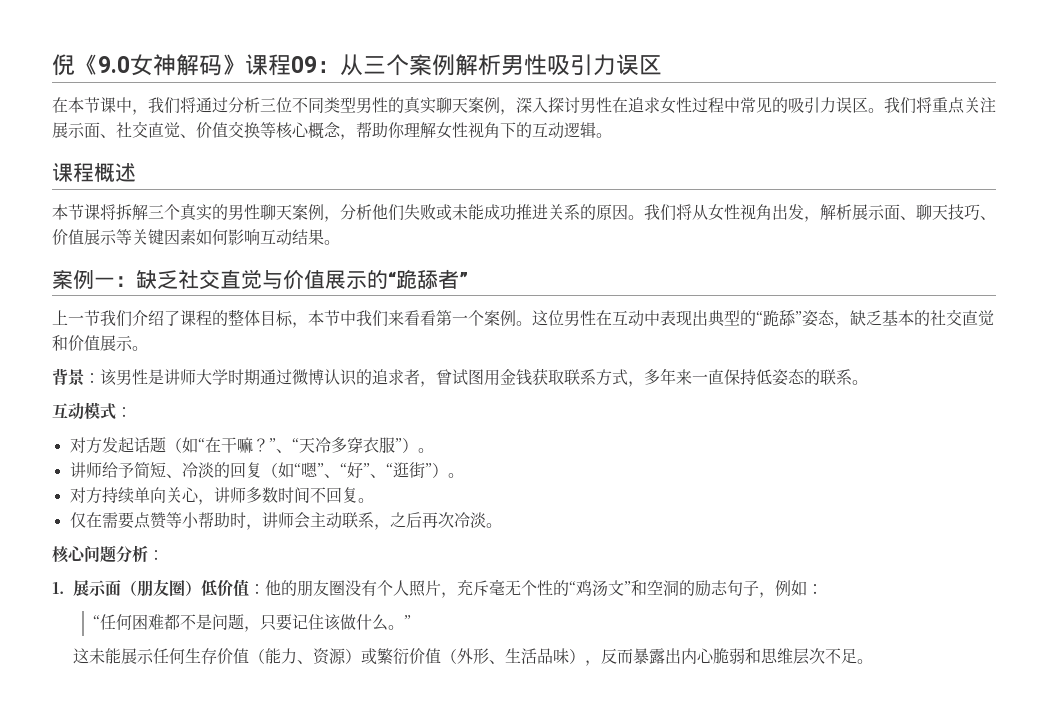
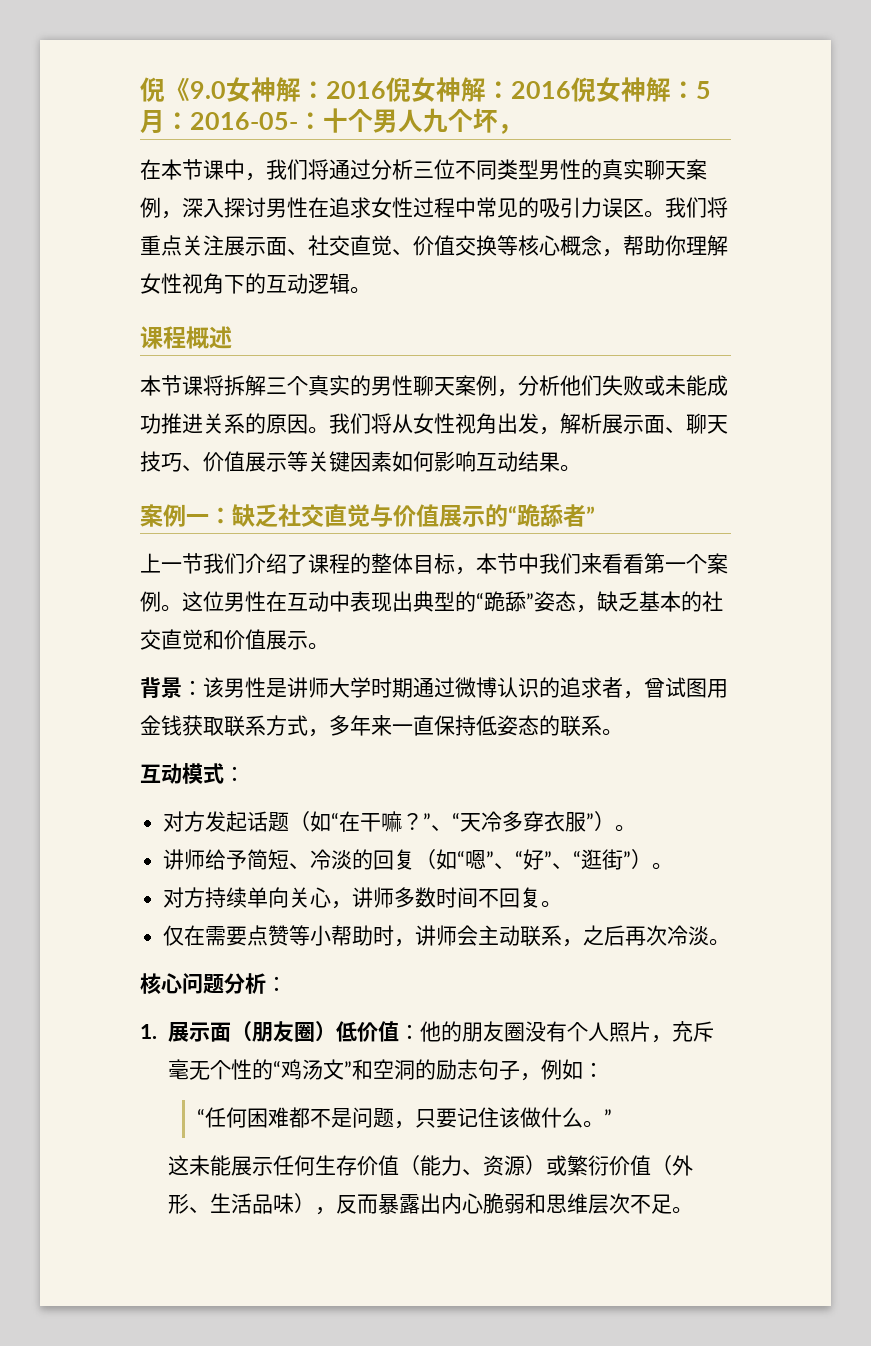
- 倪《9.0女神解码》课程09：从三个案例解析男性吸引力误区
+ 倪《9.0女神解：2016倪女神解：2016倪女神解：5月：2016-05-：十个男人九个坏，

